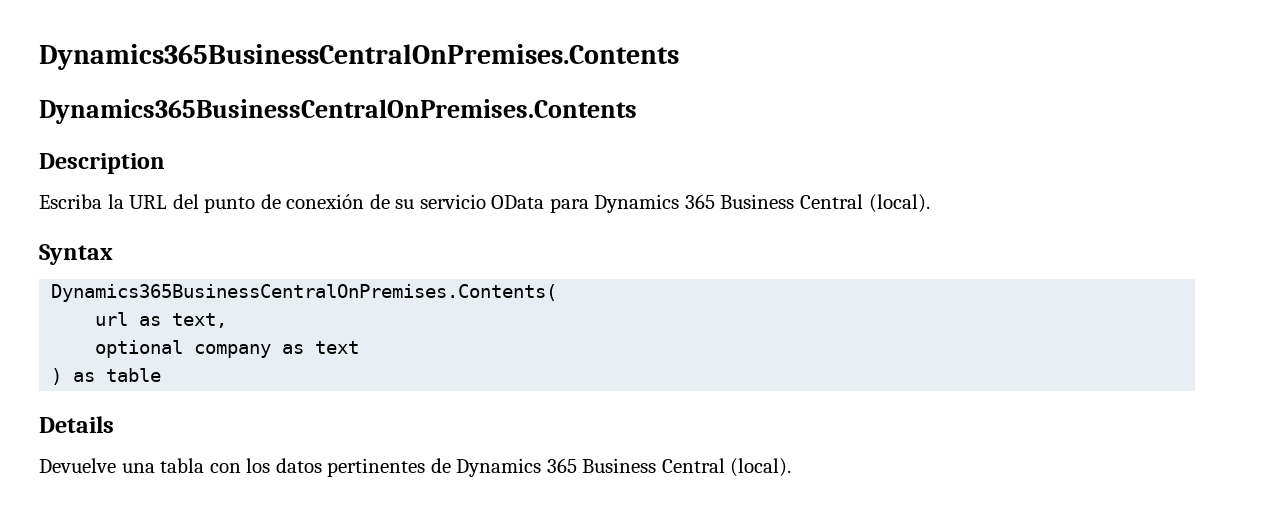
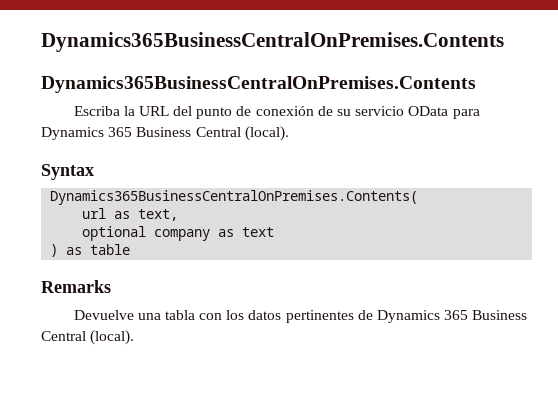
- Description
- Details
+ Remarks

